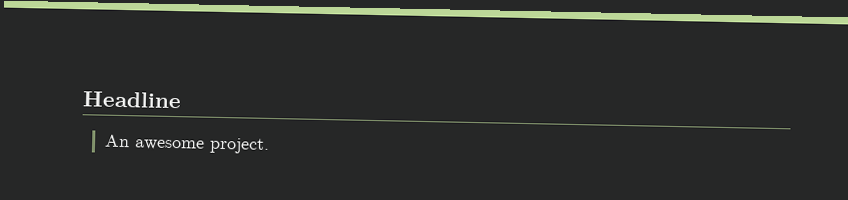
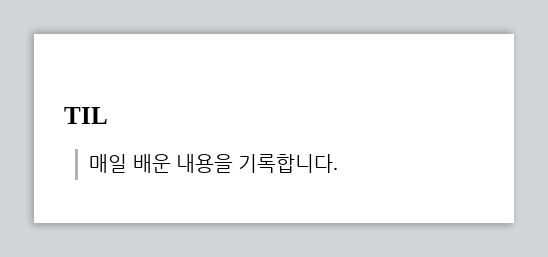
- Headline
- An awesome project.
+ TIL
+ 매일 배운 내용을 기록합니다.

